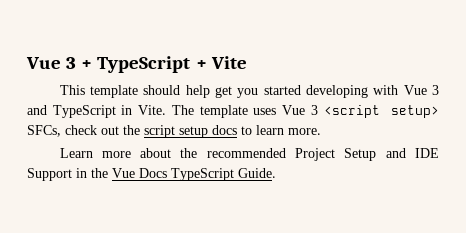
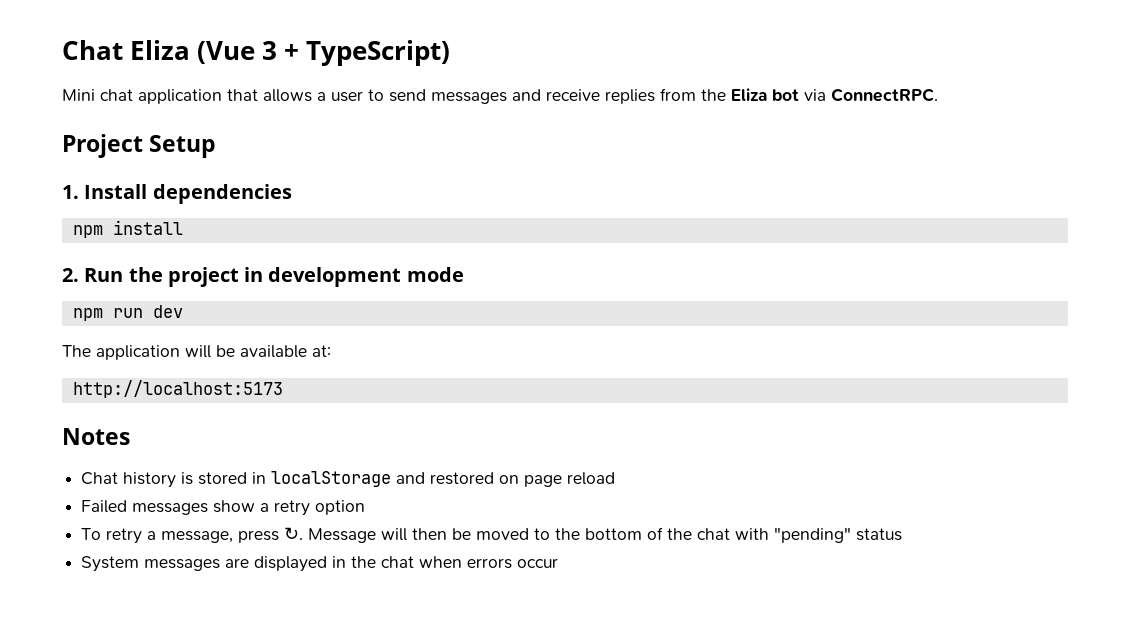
- Vue 3 + TypeScript + Vite
- This template should help get you started developing with Vue 3 and TypeScript in Vite. The template uses Vue 3 <script setup> SFCs, check out the script setup docs to learn more.
- Learn more about the recommended Project Setup and IDE Support in the Vue Docs TypeScript Guide.
+ Chat Eliza (Vue 3 + TypeScript)
+ Mini chat application that allows a user to send messages and receive replies from the Eliza bot via ConnectRPC.
+ Project Setup
+ 1. Install dependencies
+ npm install
+ 2. Run the project in development mode
+ npm run dev
+ The application will be available at:
+ http://localhost:5173
+ Notes
+ Chat history is stored in localStorage and restored on page reload
+ Failed messages show a retry option
+ To retry a message, press ↻. Message will then be moved to the bottom of the chat with "pending" status
+ System messages are displayed in the chat when errors occur

